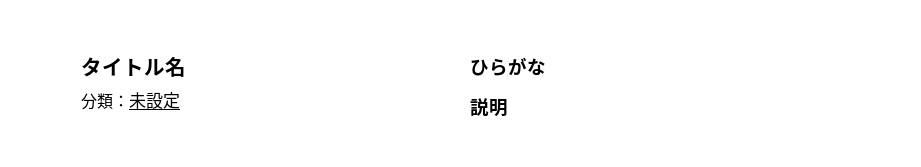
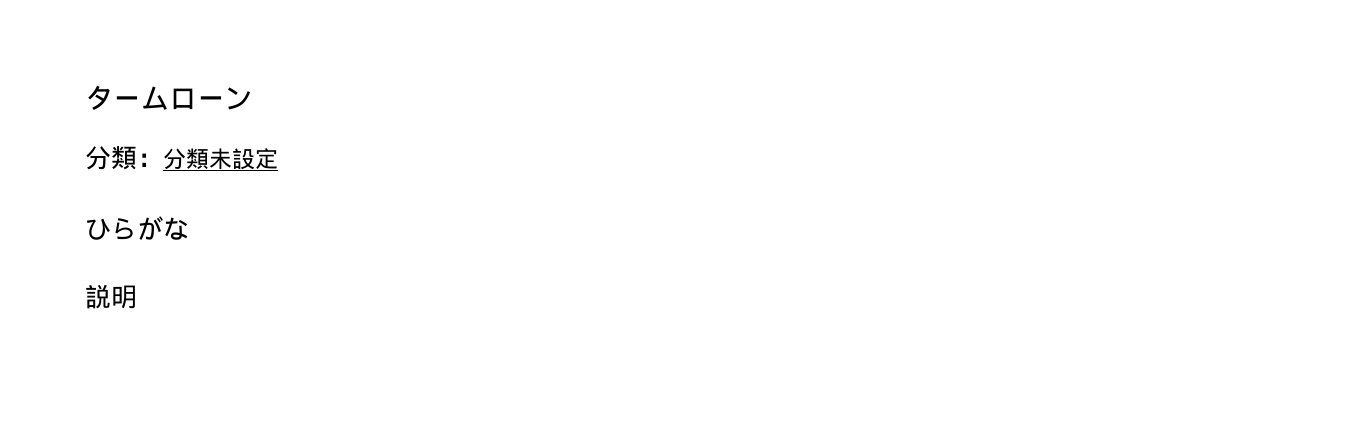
- タイトル名
+ タームローン
- 分類：未設定
+ 分類：分類未設定

